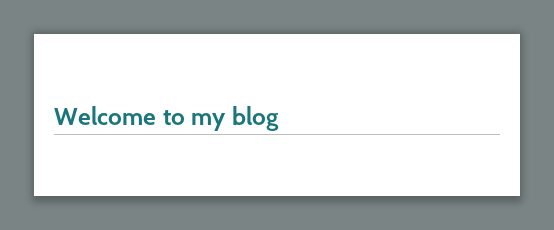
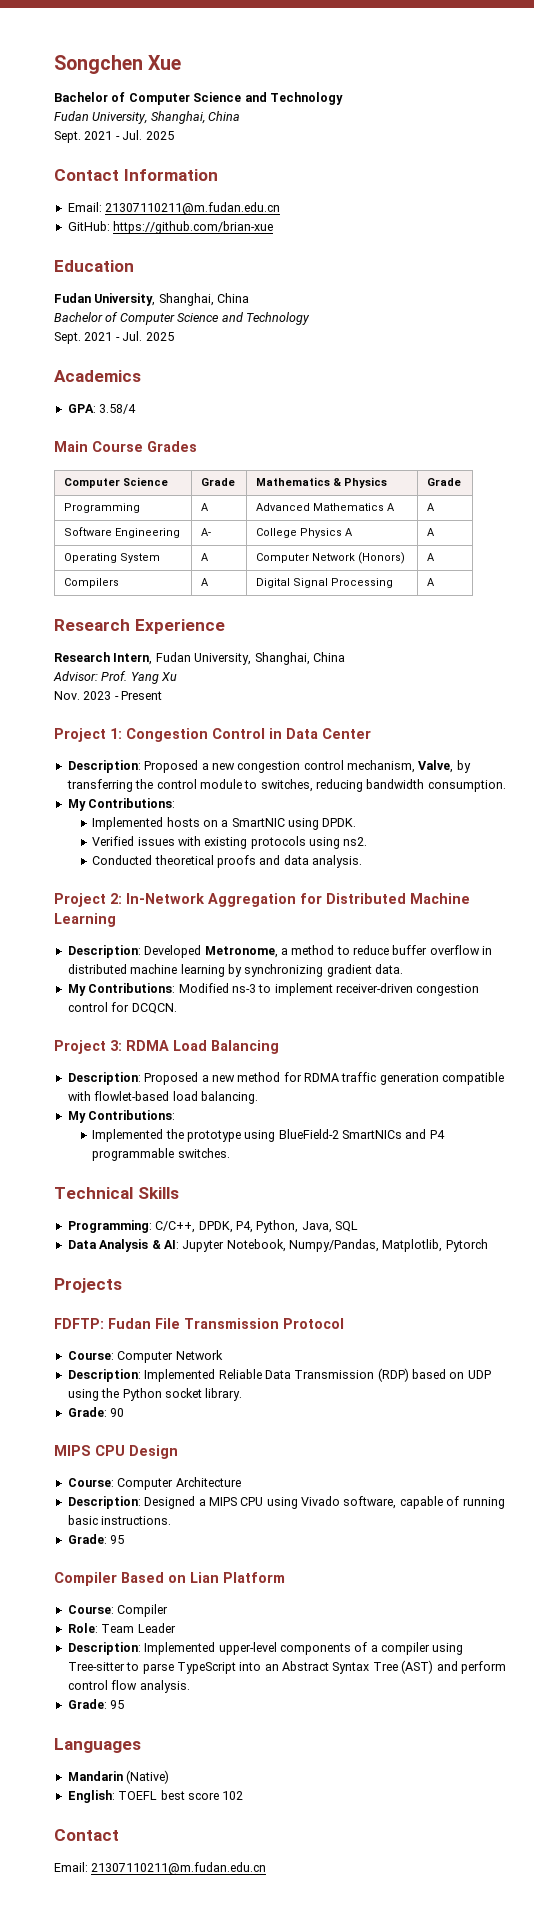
- Welcome to my blog
+ Songchen Xue
+ Bachelor of Computer Science and Technology
+ Fudan University, Shanghai, China
+ Sept. 2021 - Jul. 2025
+ Contact Information
+ Email: 21307110211@m.fudan.edu.cn
+ GitHub: https://github.com/brian-xue
+ Education
+ Fudan University, Shanghai, China
+ Bachelor of Computer Science and Technology
+ Sept. 2021 - Jul. 2025
+ Academics
+ GPA: 3.58/4
+ Main Course Grades
+ Computer Science | Grade | Mathematics & Physics | Grade
+ Programming | A | Advanced Mathematics A | A
+ Software Engineering | A- | College Physics A | A
+ Operating System | A | Computer Network (Honors) | A
+ Compilers | A | Digital Signal Processing | A
+ Research Experience
+ Research Intern, Fudan University, Shanghai, China
+ Advisor: Prof. Yang Xu
+ Nov. 2023 - Present
+ Project 1: Congestion Control in Data Center
+ Description: Proposed a new congestion control mechanism, Valve, by transferring the control module to switches, reducing bandwidth consumption.
+ My Contributions:
+ Implemented hosts on a SmartNIC using DPDK.
+ Verified issues with existing protocols using ns2.
+ Conducted theoretical proofs and data analysis.
+ Project 2: In-Network Aggregation for Distributed Machine Learning
+ Description: Developed Metronome, a method to reduce buffer overflow in distributed machine learning by synchronizing gradient data.
+ My Contributions: Modified ns-3 to implement receiver-driven congestion control for DCQCN.
+ Project 3: RDMA Load Balancing
+ Description: Proposed a new method for RDMA traffic generation compatible with flowlet-based load balancing.
+ My Contributions:
+ Implemented the prototype using BlueField-2 SmartNICs and P4 programmable switches.
+ Technical Skills
+ Programming: C/C++, DPDK, P4, Python, Java, SQL
+ Data Analysis & AI: Jupyter Notebook, Numpy/Pandas, Matplotlib, Pytorch
+ Projects
+ FDFTP: Fudan File Transmission Protocol
+ Course: Computer Network
+ Description: Implemented Reliable Data Transmission (RDP) based on UDP using the Python socket library.
+ Grade: 90
+ MIPS CPU Design
+ Course: Computer Architecture
+ Description: Designed a MIPS CPU using Vivado software, capable of running basic instructions.
+ Grade: 95
+ Compiler Based on Lian Platform
+ Course: Compiler
+ Role: Team Leader
+ Description: Implemented upper-level components of a compiler using Tree-sitter to parse TypeScript into an Abstract Syntax Tree (AST) and perform control flow analysis.
+ Grade: 95
+ Languages
+ Mandarin (Native)
+ English: TOEFL best score 102
+ Contact
+ Email: 21307110211@m.fudan.edu.cn

